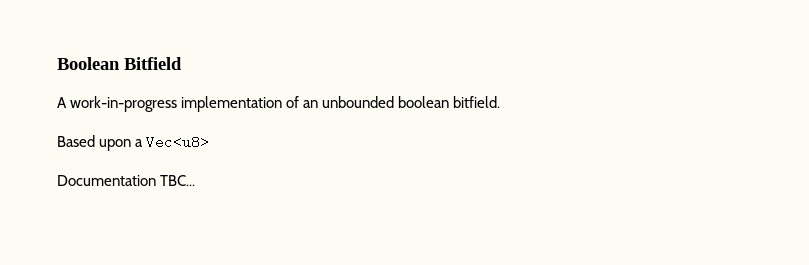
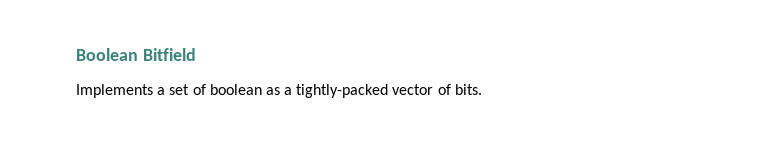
- A work-in-progress implementation of an unbounded boolean bitfield.
- Based upon a Vec<u8>
- Documentation TBC...
+ Implements a set of boolean as a tightly-packed vector of bits.

